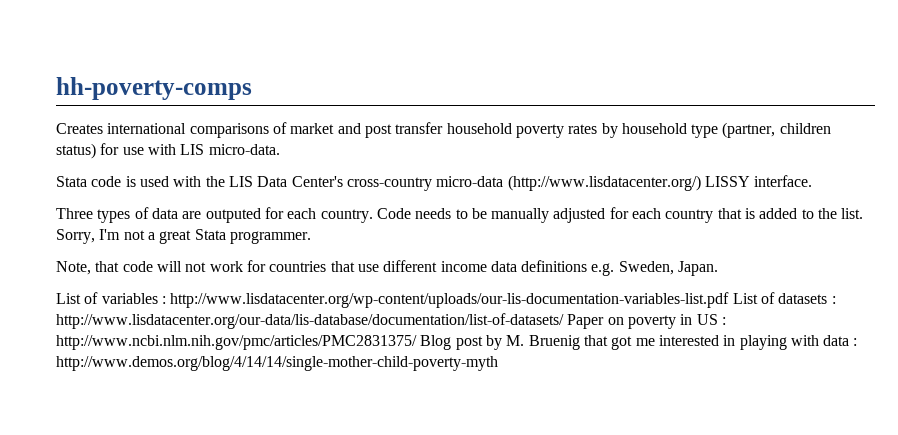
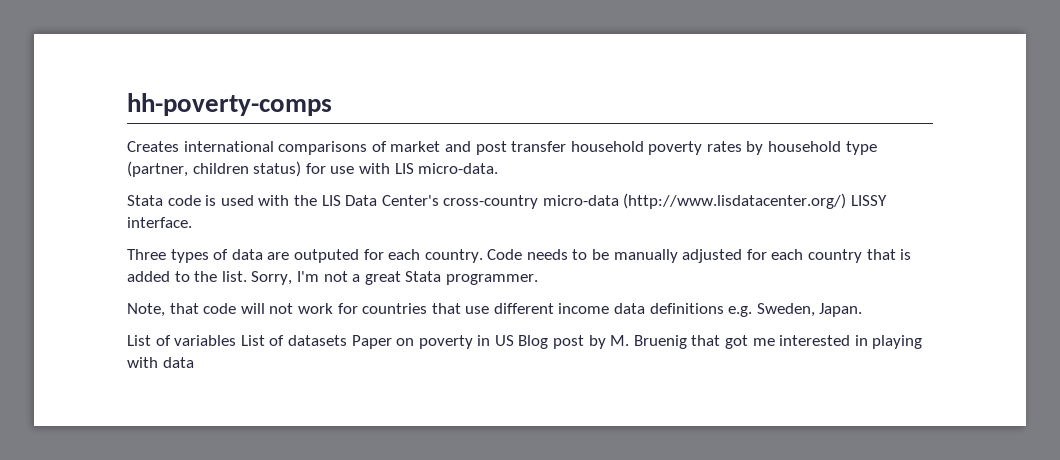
- List of variables : http://www.lisdatacenter.org/wp-content/uploads/our-lis-documentation-variables-list.pdf List of datasets : http://www.lisdatacenter.org/our-data/lis-database/documentation/list-of-datasets/ Paper on poverty in US : http://www.ncbi.nlm.nih.gov/pmc/articles/PMC2831375/ Blog post by M. Bruenig that got me interested in playing with data : http://www.demos.org/blog/4/14/14/single-mother-child-poverty-myth
+ List of variables List of datasets Paper on poverty in US Blog post by M. Bruenig that got me interested in playing with data

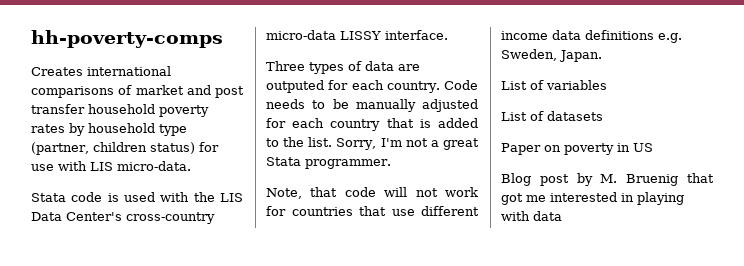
- Stata code is used with the LIS Data Center's cross-country micro-data (http://www.lisdatacenter.org/) LISSY interface.
+ Stata code is used with the LIS Data Center's cross-country micro-data LISSY interface.
- List of variables List of datasets Paper on poverty in US Blog post by M. Bruenig that got me interested in playing with data
+ List of variables
+ List of datasets
+ Paper on poverty in US
+ Blog post by M. Bruenig that got me interested in playing with data

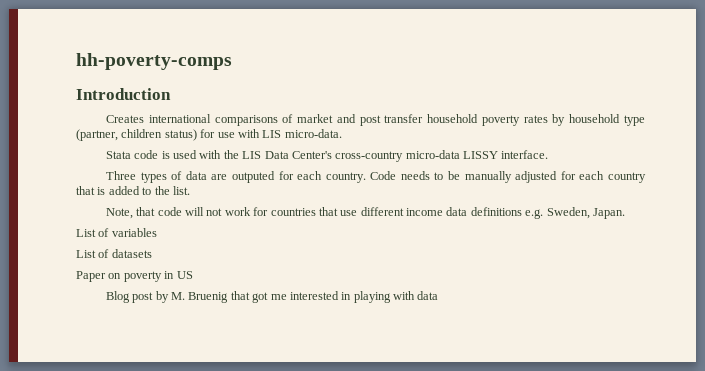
+ Introduction
- Sorry, I'm not a great Stata programmer.

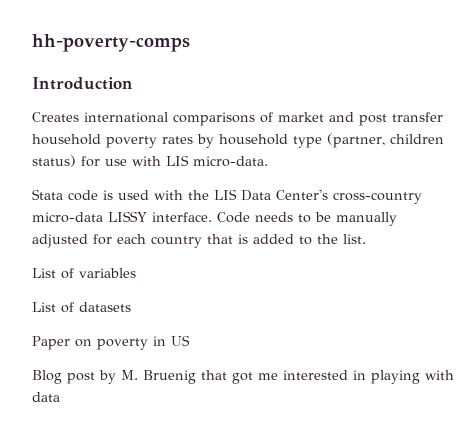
- Stata code is used with the LIS Data Center's cross-country micro-data LISSY interface.
- Three types of data are outputed for each country. Code needs to be manually adjusted for each country that is added to the list.
+ Stata code is used with the LIS Data Center's cross-country micro-data LISSY interface. Code needs to be manually adjusted for each country that is added to the list.
- Note, that code will not work for countries that use different income data definitions e.g. Sweden, Japan.

